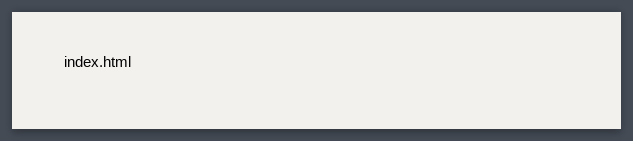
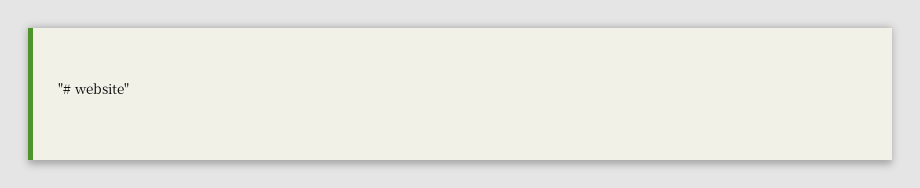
- index.html
+ "# website"

